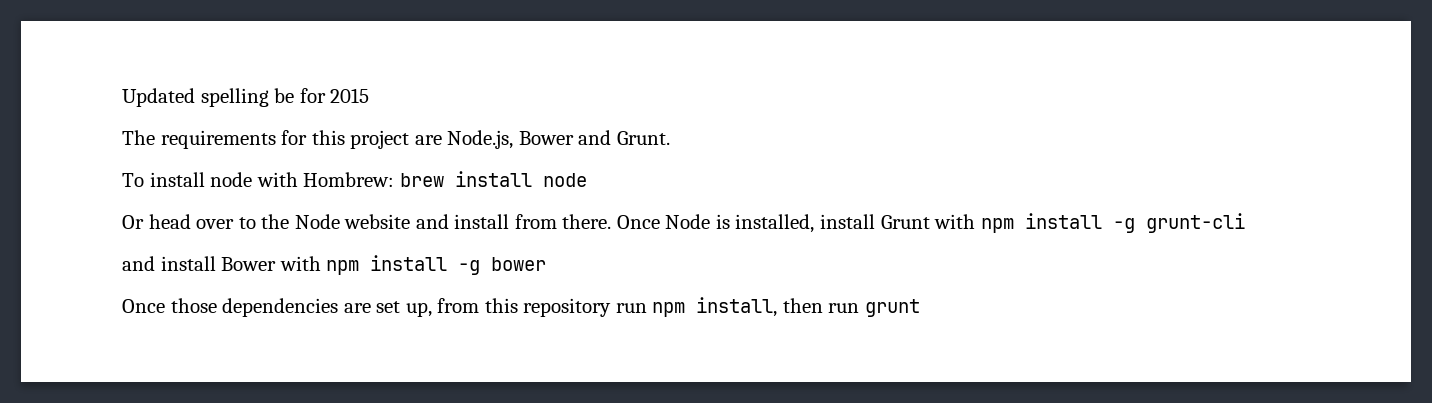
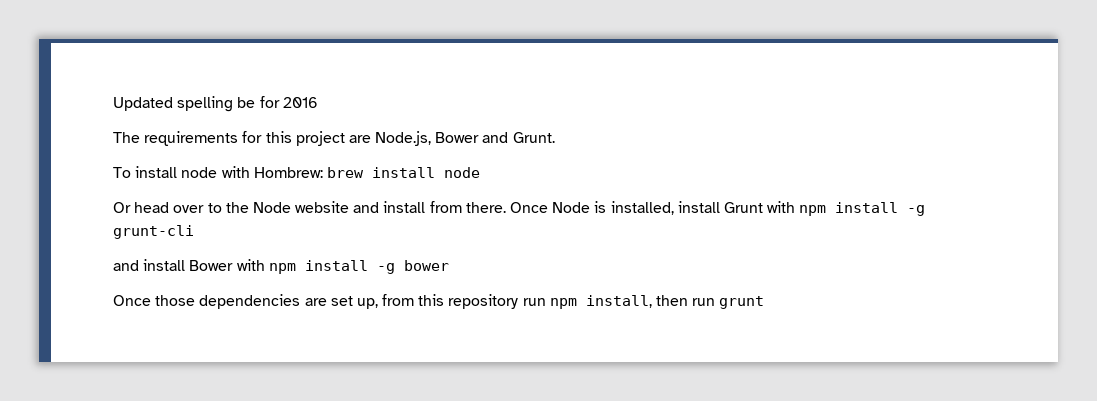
- Updated spelling be for 2015
+ Updated spelling be for 2016

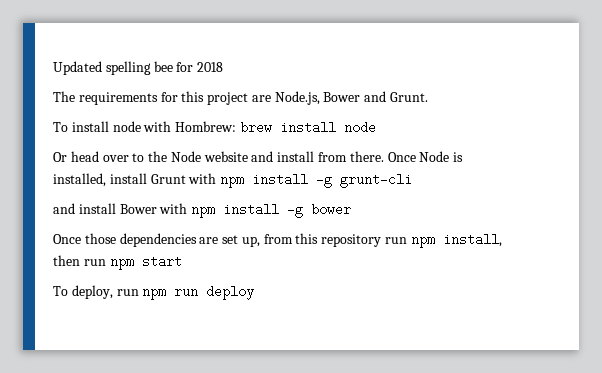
- Updated spelling be for 2016
+ Updated spelling bee for 2018
- Once those dependencies are set up, from this repository run npm install, then run grunt
+ Once those dependencies are set up, from this repository run npm install, then run npm start
+ To deploy, run npm run deploy

